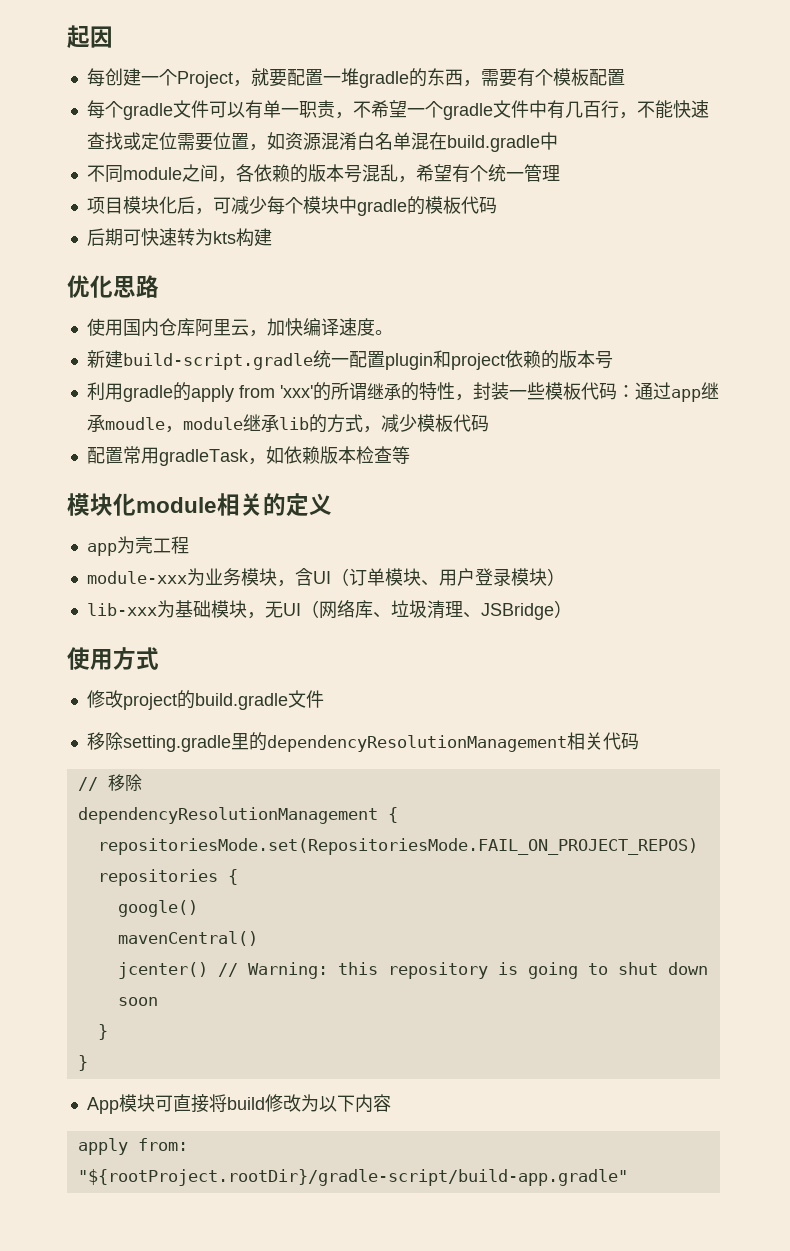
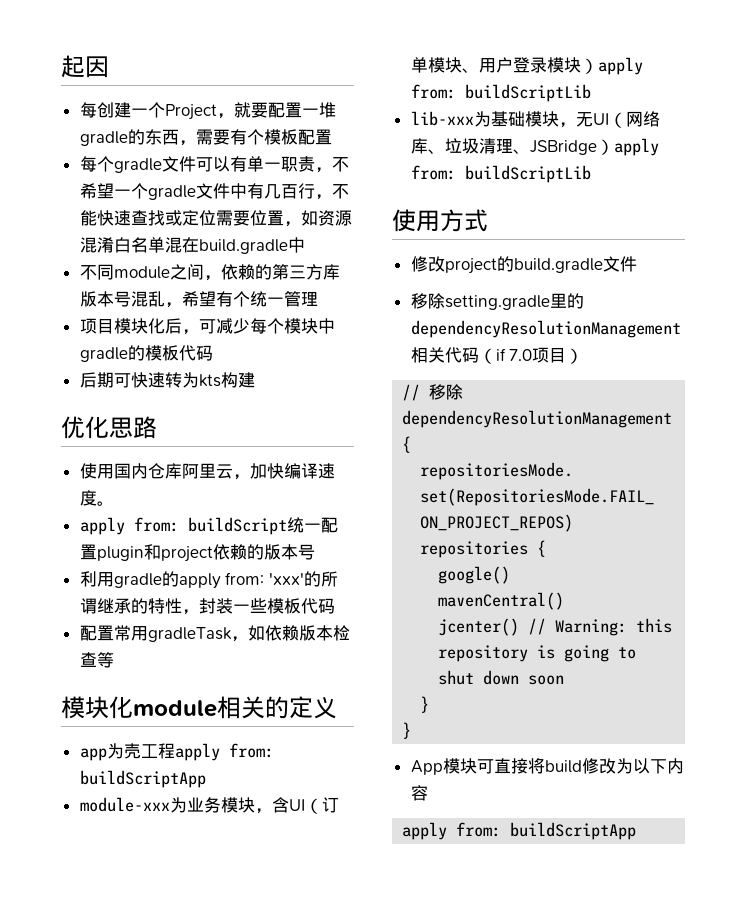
- 不同module之间，各依赖的版本号混乱，希望有个统一管理
+ 不同module之间，依赖的第三方库版本号混乱，希望有个统一管理
- 新建build-script.gradle统一配置plugin和project依赖的版本号
+ apply from: buildScript统一配置plugin和project依赖的版本号
- 利用gradle的apply from 'xxx'的所谓继承的特性，封装一些模板代码：通过app继承moudle，module继承lib的方式，减少模板代码
+ 利用gradle的apply from: 'xxx'的所谓继承的特性，封装一些模板代码
- app为壳工程
+ app为壳工程apply from: buildScriptApp
- module-xxx为业务模块，含UI（订单模块、用户登录模块）
+ module-xxx为业务模块，含UI（订单模块、用户登录模块）apply from: buildScriptLib
- lib-xxx为基础模块，无UI（网络库、垃圾清理、JSBridge）
+ lib-xxx为基础模块，无UI（网络库、垃圾清理、JSBridge）apply from: buildScriptLib
- 移除setting.gradle里的dependencyResolutionManagement相关代码
+ 移除setting.gradle里的dependencyResolutionManagement相关代码（if 7.0项目）
  App模块可直接将build修改为以下内容
- apply from: "${rootProject.rootDir}/gradle-script/build-app.gradle"
+ apply from: buildScriptApp

